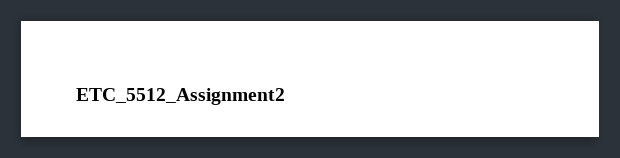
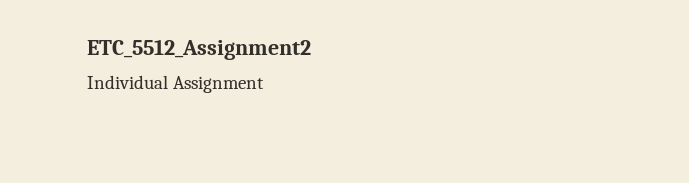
+ Individual Assignment

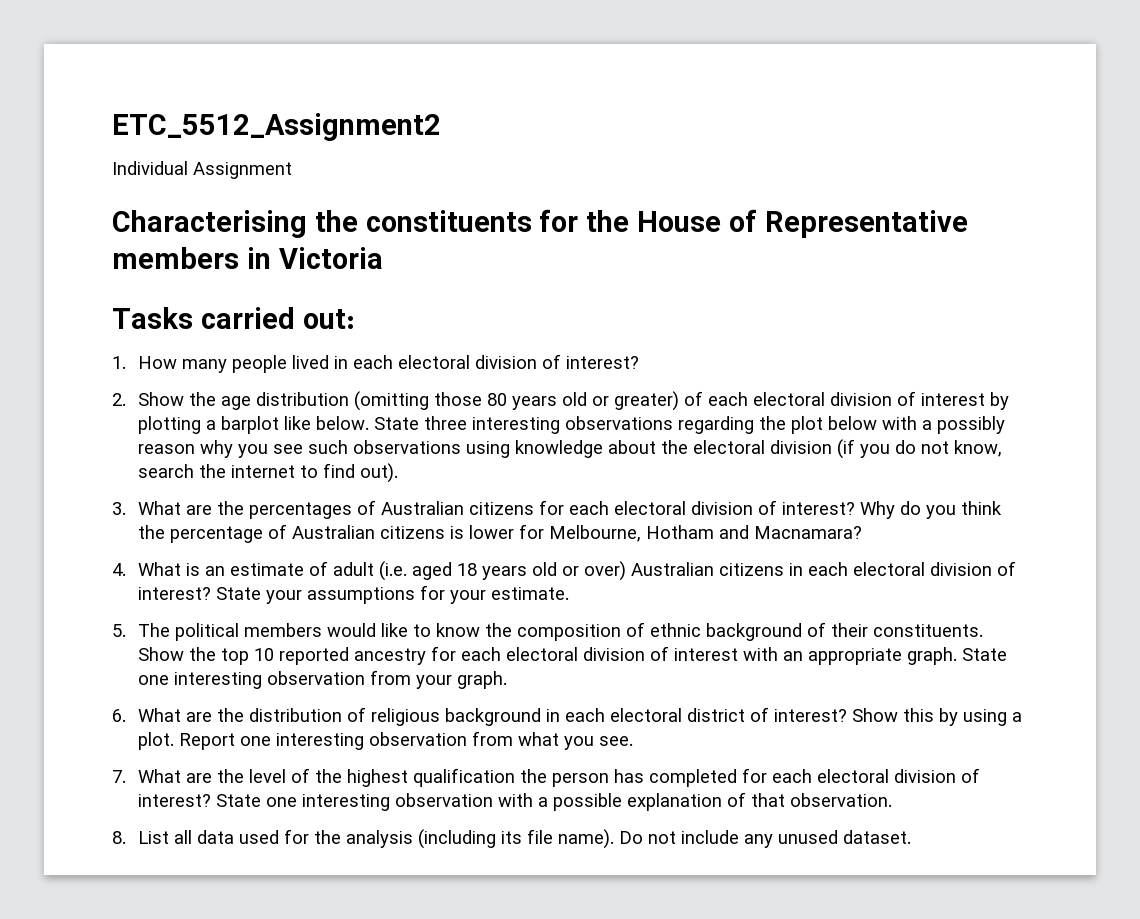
+ Characterising the constituents for the House of Representative members in Victoria
+ Tasks carried out:
+ 1. How many people lived in each electoral division of interest?
+ 2. Show the age distribution (omitting those 80 years old or greater) of each electoral division of interest by plotting a barplot like below. State three interesting observations regarding the plot below with a possibly reason why you see such observations using knowledge about the electoral division (if you do not know, search the internet to find out).
+ 3. What are the percentages of Australian citizens for each electoral division of interest? Why do you think the percentage of Australian citizens is lower for Melbourne, Hotham and Macnamara?
+ 4. What is an estimate of adult (i.e. aged 18 years old or over) Australian citizens in each electoral division of interest? State your assumptions for your estimate.
+ 5. The political members would like to know the composition of ethnic background of their constituents. Show the top 10 reported ancestry for each electoral division of interest with an appropriate graph. State one interesting observation from your graph.
+ 6. What are the distribution of religious background in each electoral district of interest? Show this by using a plot. Report one interesting observation from what you see.
+ 7. What are the level of the highest qualification the person has completed for each electoral division of interest? State one interesting observation with a possible explanation of that observation.
+ 8. List all data used for the analysis (including its file name). Do not include any unused dataset.

